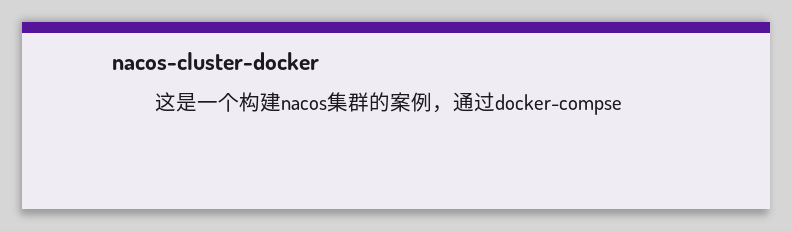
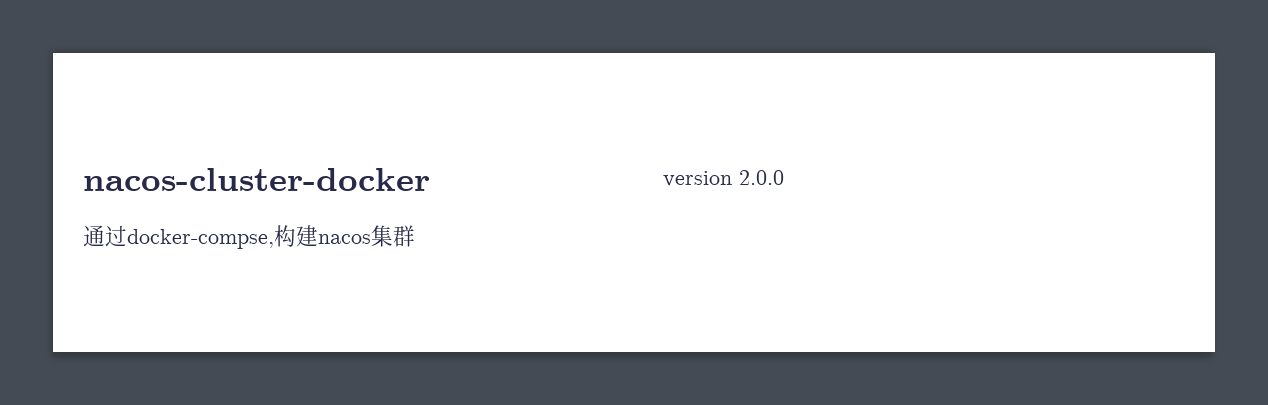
- 这是一个构建nacos集群的案例，通过docker-compse
+ 通过docker-compse,构建nacos集群
+ version 2.0.0

